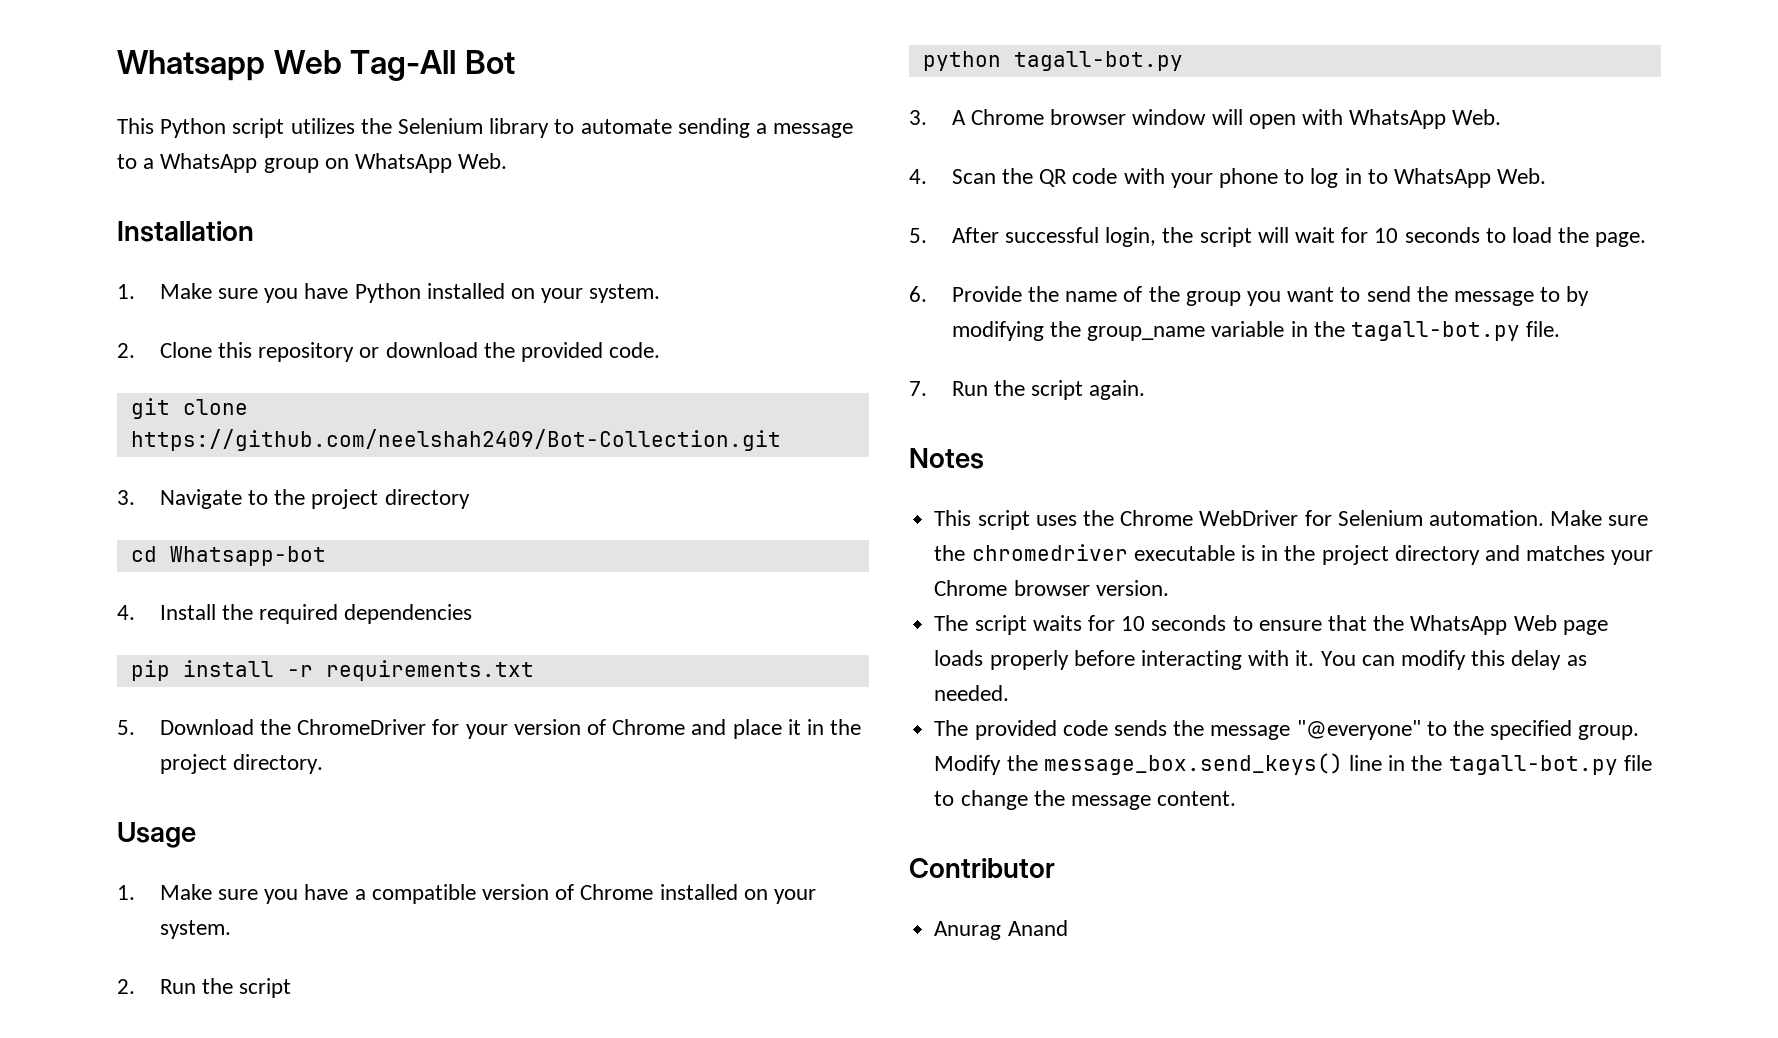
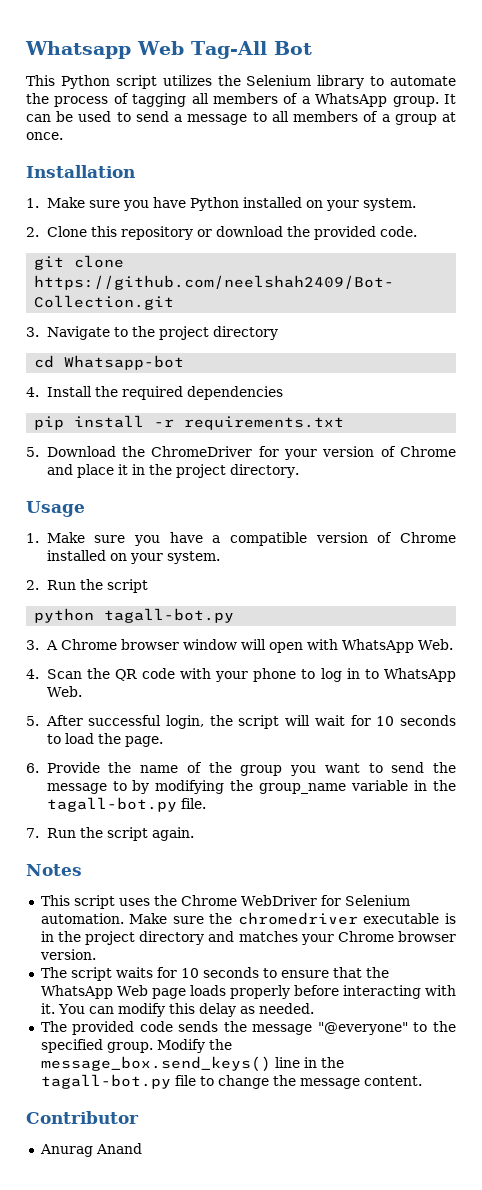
- This Python script utilizes the Selenium library to automate sending a message to a WhatsApp group on WhatsApp Web.
+ This Python script utilizes the Selenium library to automate the process of tagging all members of a WhatsApp group. It can be used to send a message to all members of a group at once.

